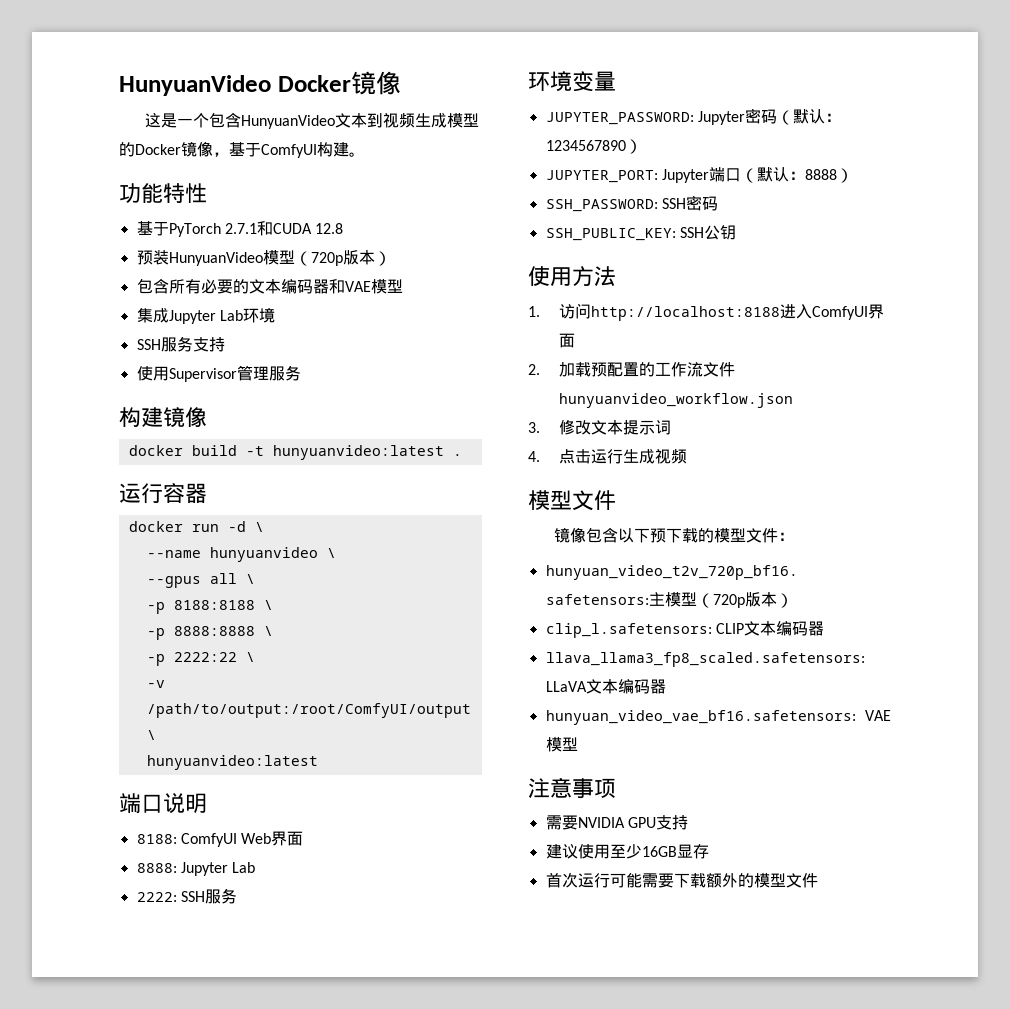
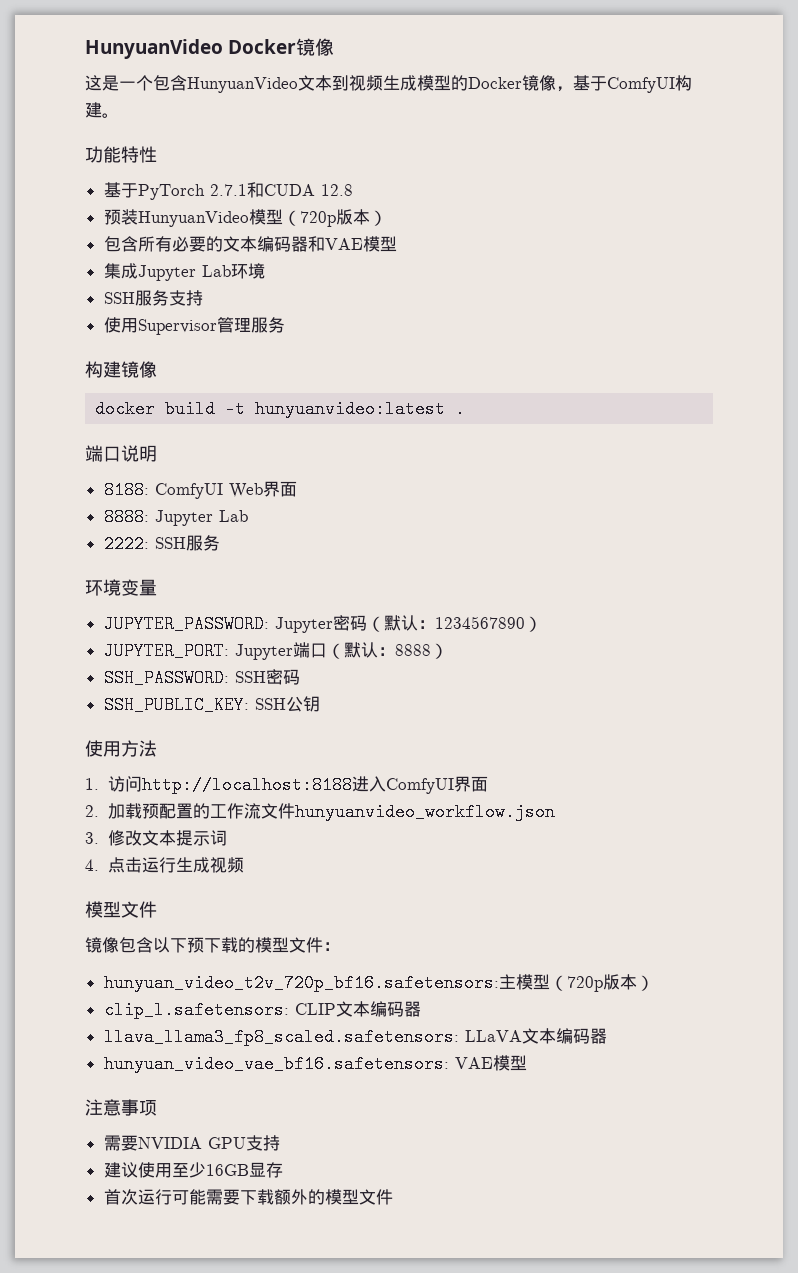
- 运行容器
- docker run -d \
- --name hunyuanvideo \
- --gpus all \
- -p 8188:8188 \
- -p 8888:8888 \
- -p 2222:22 \
- -v /path/to/output:/root/ComfyUI/output \
- hunyuanvideo:latest

